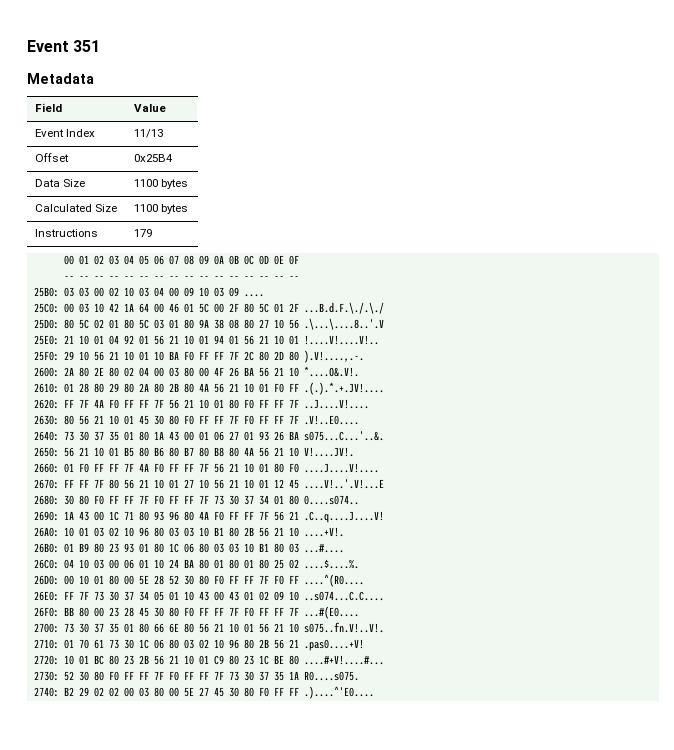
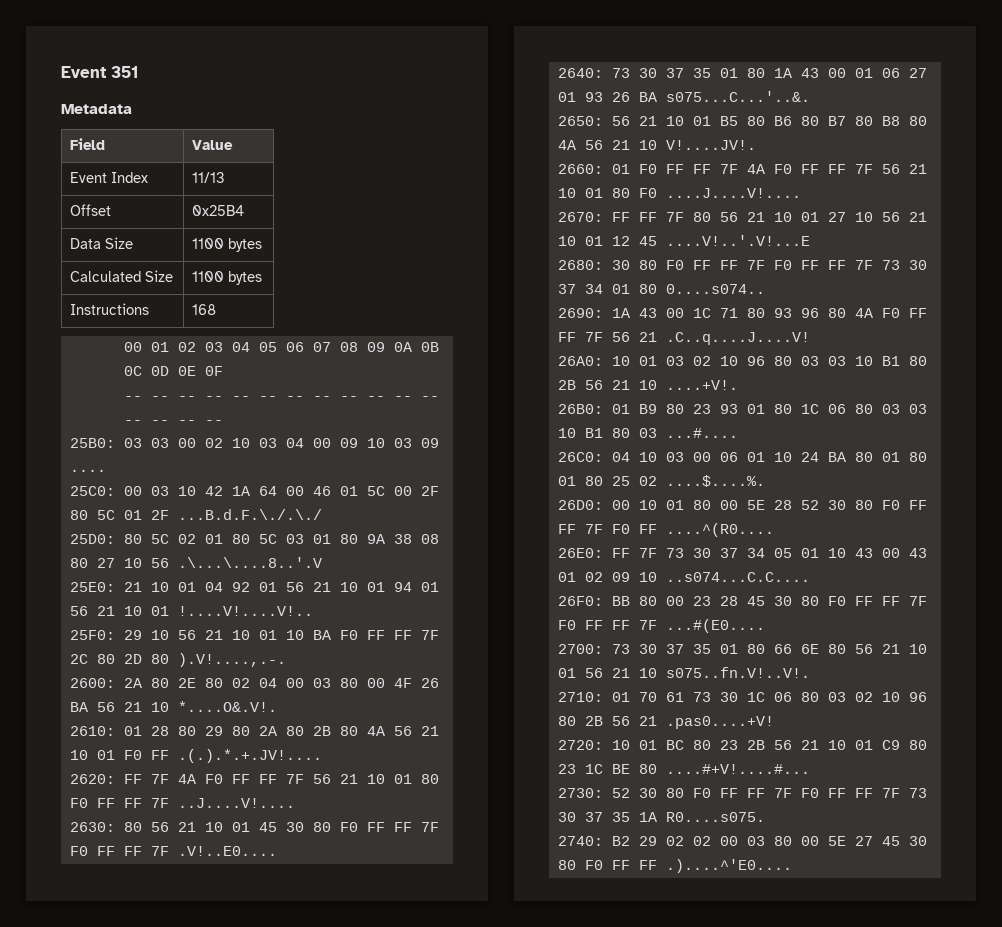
- Instructions | 179
+ Instructions | 168

